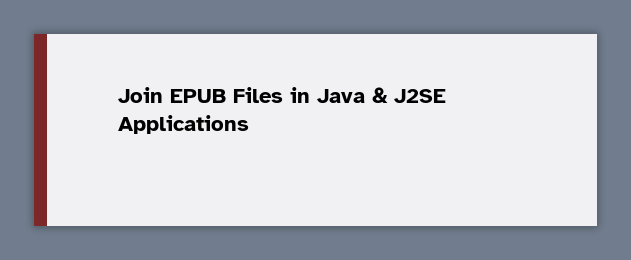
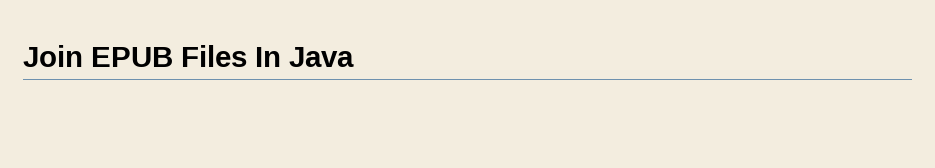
- Join EPUB Files in Java & J2SE Applications
+ Join EPUB Files In Java

